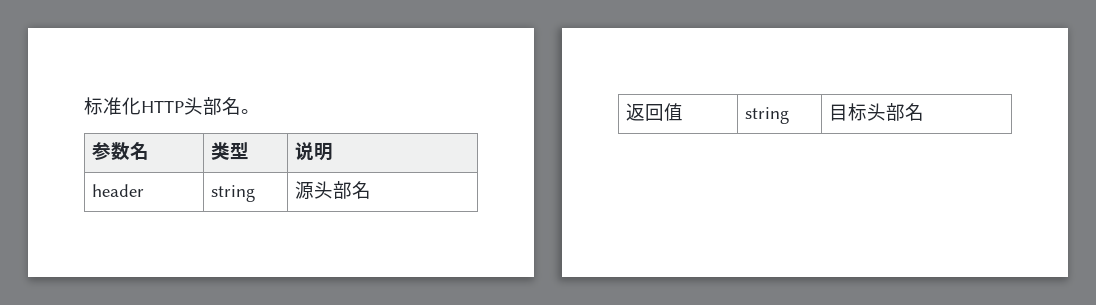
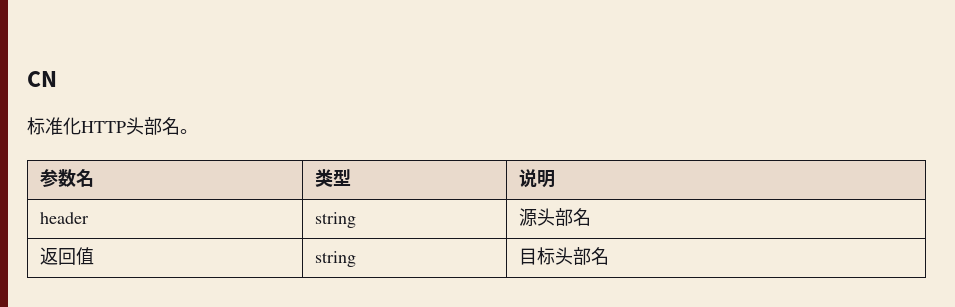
+ CN

